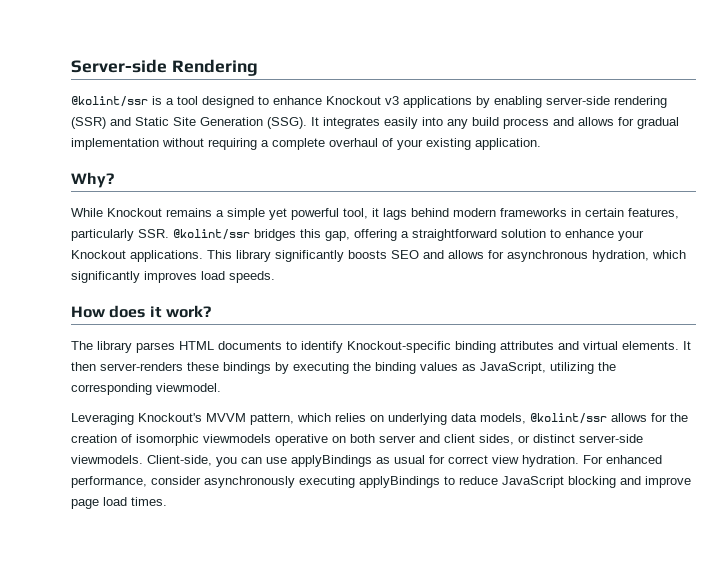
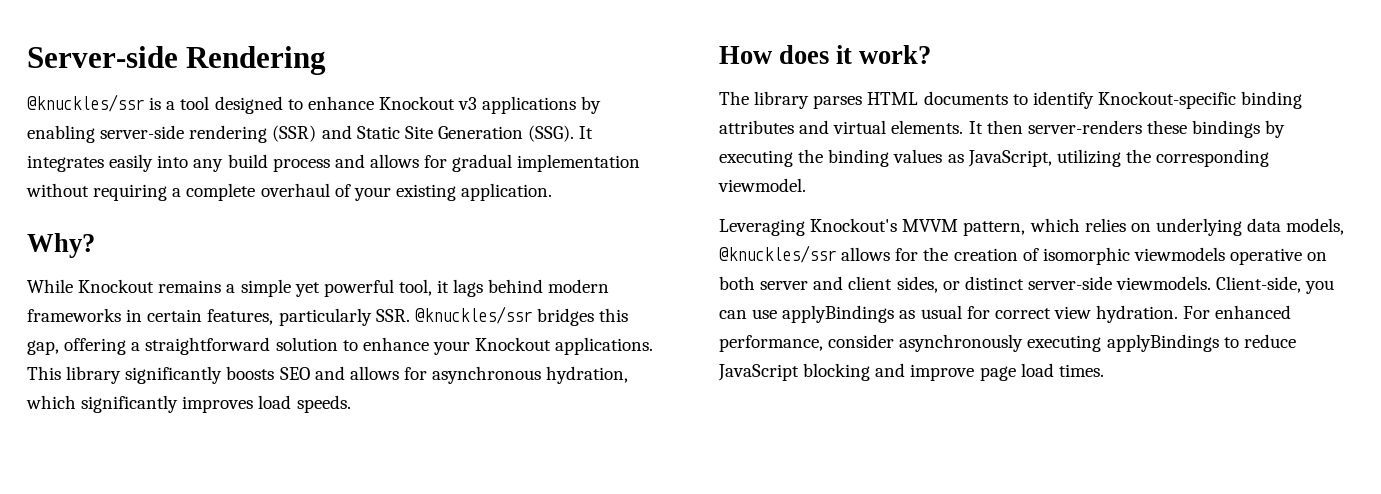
- @kolint/ssr is a tool designed to enhance Knockout v3 applications by enabling server-side rendering (SSR) and Static Site Generation (SSG).
+ @knuckles/ssr is a tool designed to enhance Knockout v3 applications by enabling server-side rendering (SSR) and Static Site Generation (SSG).
- While Knockout remains a simple yet powerful tool, it lags behind modern frameworks in certain features, particularly SSR. @kolint/ssr bridges this gap, offering a straightforward solution to enhance your Knockout applications.
+ While Knockout remains a simple yet powerful tool, it lags behind modern frameworks in certain features, particularly SSR. @knuckles/ssr bridges this gap, offering a straightforward solution to enhance your Knockout applications.
- Leveraging Knockout's MVVM pattern, which relies on underlying data models, @kolint/ssr allows for the creation of isomorphic viewmodels operative on both server and client sides, or distinct server-side viewmodels.
+ Leveraging Knockout's MVVM pattern, which relies on underlying data models, @knuckles/ssr allows for the creation of isomorphic viewmodels operative on both server and client sides, or distinct server-side viewmodels.

